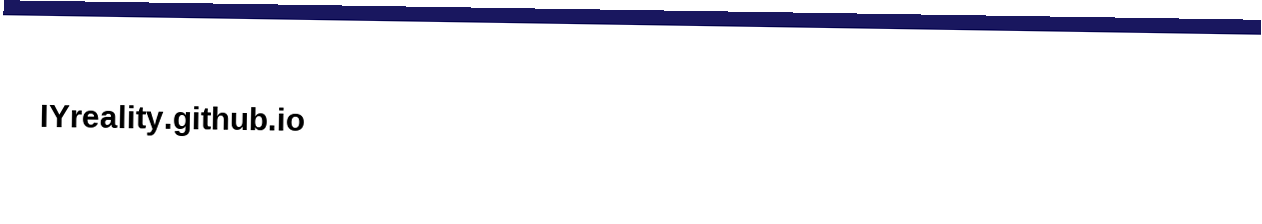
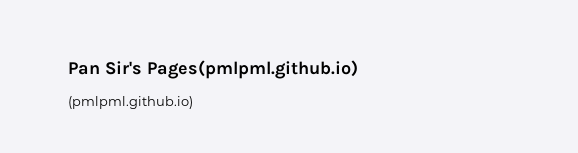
- IYreality.github.io
+ Pan Sir's Pages(pmlpml.github.io)
+ (pmlpml.github.io)

